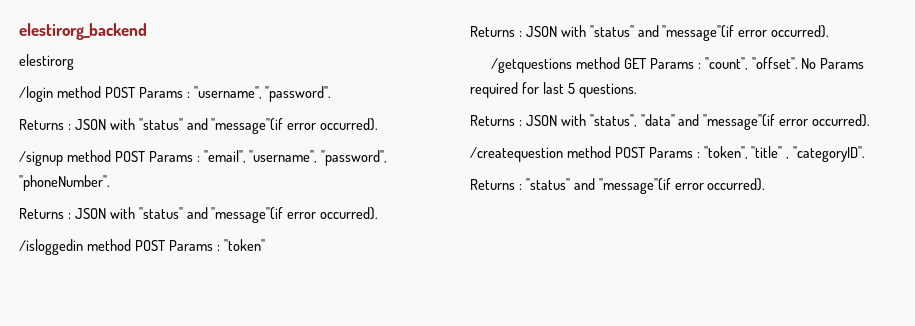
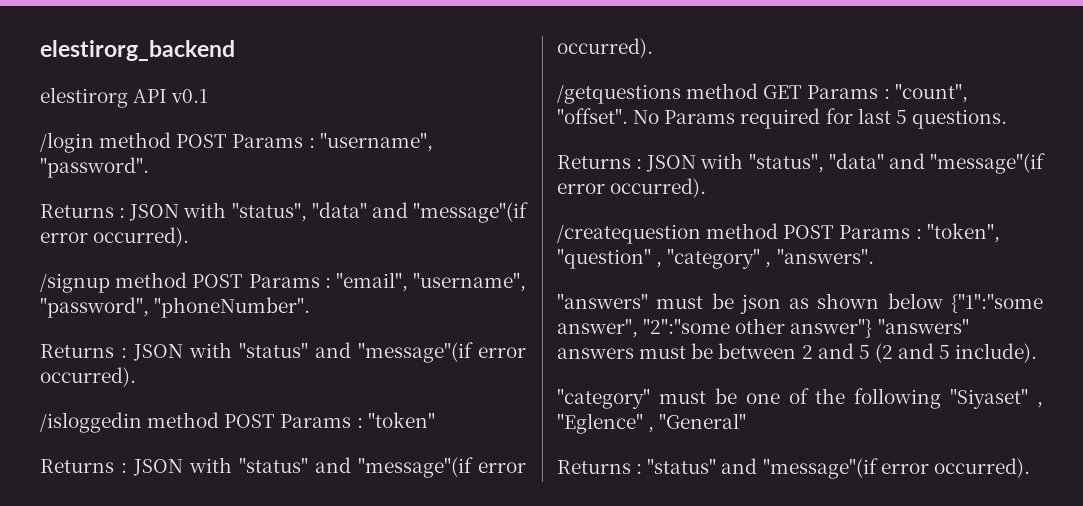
- elestirorg
+ elestirorg API v0.1
  /login method POST Params : "username", "password".
- Returns : JSON with "status" and "message"(if error occurred).
+ Returns : JSON with "status", "data" and "message"(if error occurred).
- /createquestion method POST Params : "token", "title" , "categoryID".
+ /createquestion method POST Params : "token", "question" , "category" , "answers".
+ "answers" must be json as shown below {"1":"some answer", "2":"some other answer"} "answers" answers must be between 2 and 5 (2 and 5 include).
+ "category" must be one of the following "Siyaset" , "Eglence" , "General"

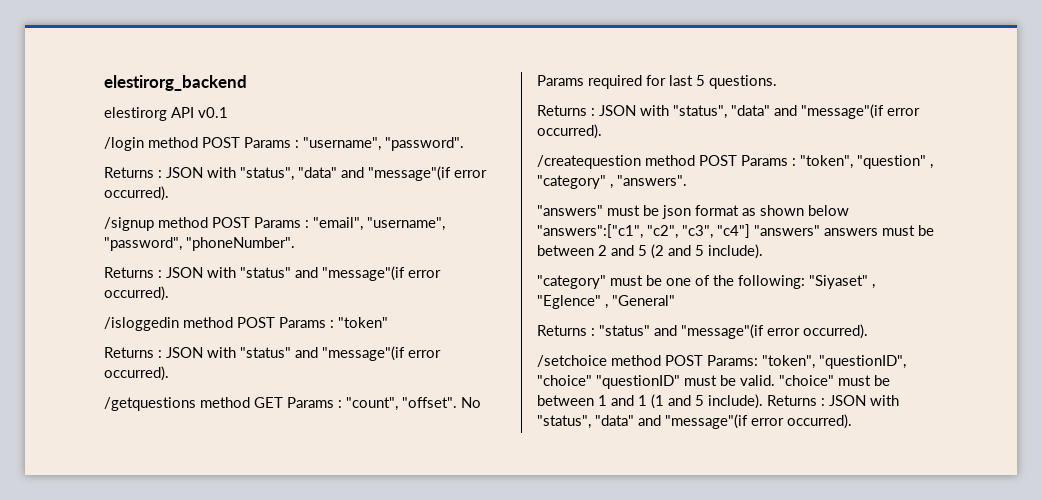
- "answers" must be json as shown below {"1":"some answer", "2":"some other answer"} "answers" answers must be between 2 and 5 (2 and 5 include).
+ "answers" must be json format as shown below "answers":["c1", "c2", "c3", "c4"] "answers" answers must be between 2 and 5 (2 and 5 include).
- "category" must be one of the following "Siyaset" , "Eglence" , "General"
+ "category" must be one of the following: "Siyaset" , "Eglence" , "General"
+ /setchoice method POST Params: "token", "questionID", "choice" "questionID" must be valid. "choice" must be between 1 and 1 (1 and 5 include). Returns : JSON with "status", "data" and "message"(if error occurred).

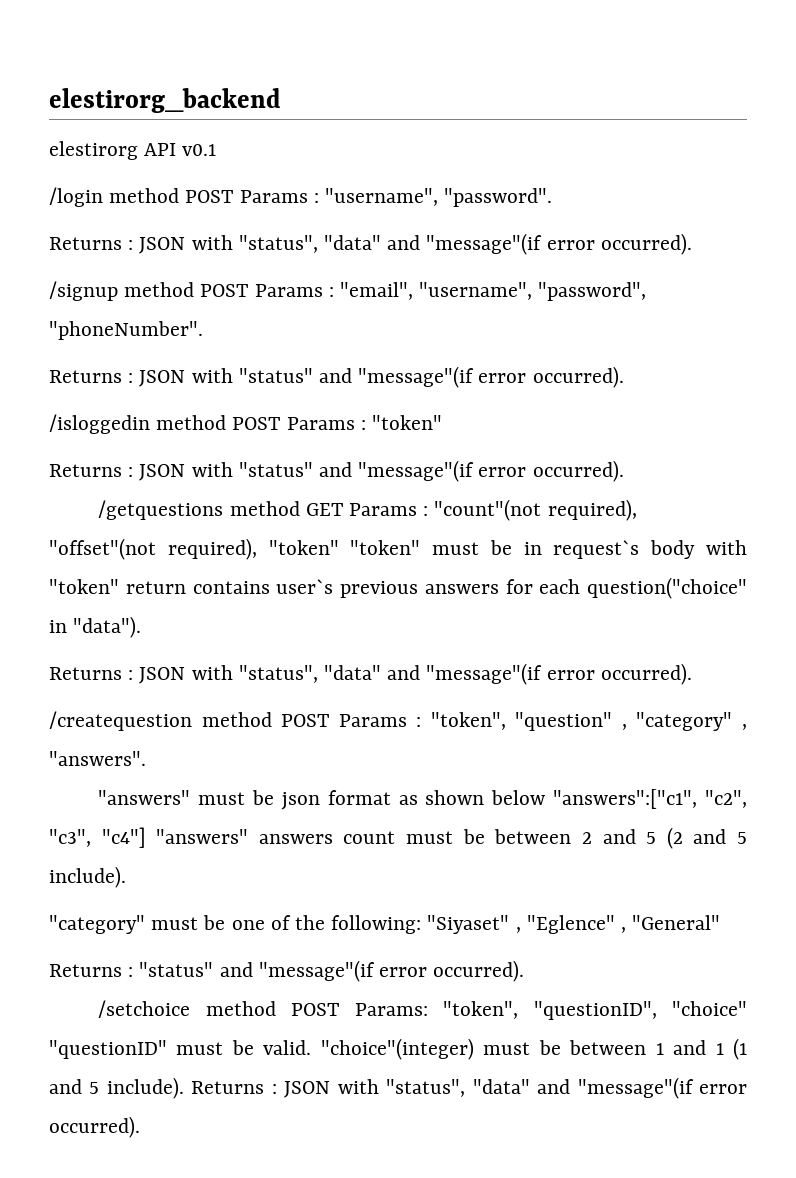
- /getquestions method GET Params : "count", "offset". No Params required for last 5 questions.
+ /getquestions method GET Params : "count"(not required), "offset"(not required), "token" "token" must be in request`s body with "token" return contains user`s previous answers for each question("choice" in "data").
- "answers" must be json format as shown below "answers":["c1", "c2", "c3", "c4"] "answers" answers must be between 2 and 5 (2 and 5 include).
+ "answers" must be json format as shown below "answers":["c1", "c2", "c3", "c4"] "answers" answers count must be between 2 and 5 (2 and 5 include).
- "choice" must be between 1 and 1 (1 and 5 include).
+ "choice"(integer) must be between 1 and 1 (1 and 5 include).

